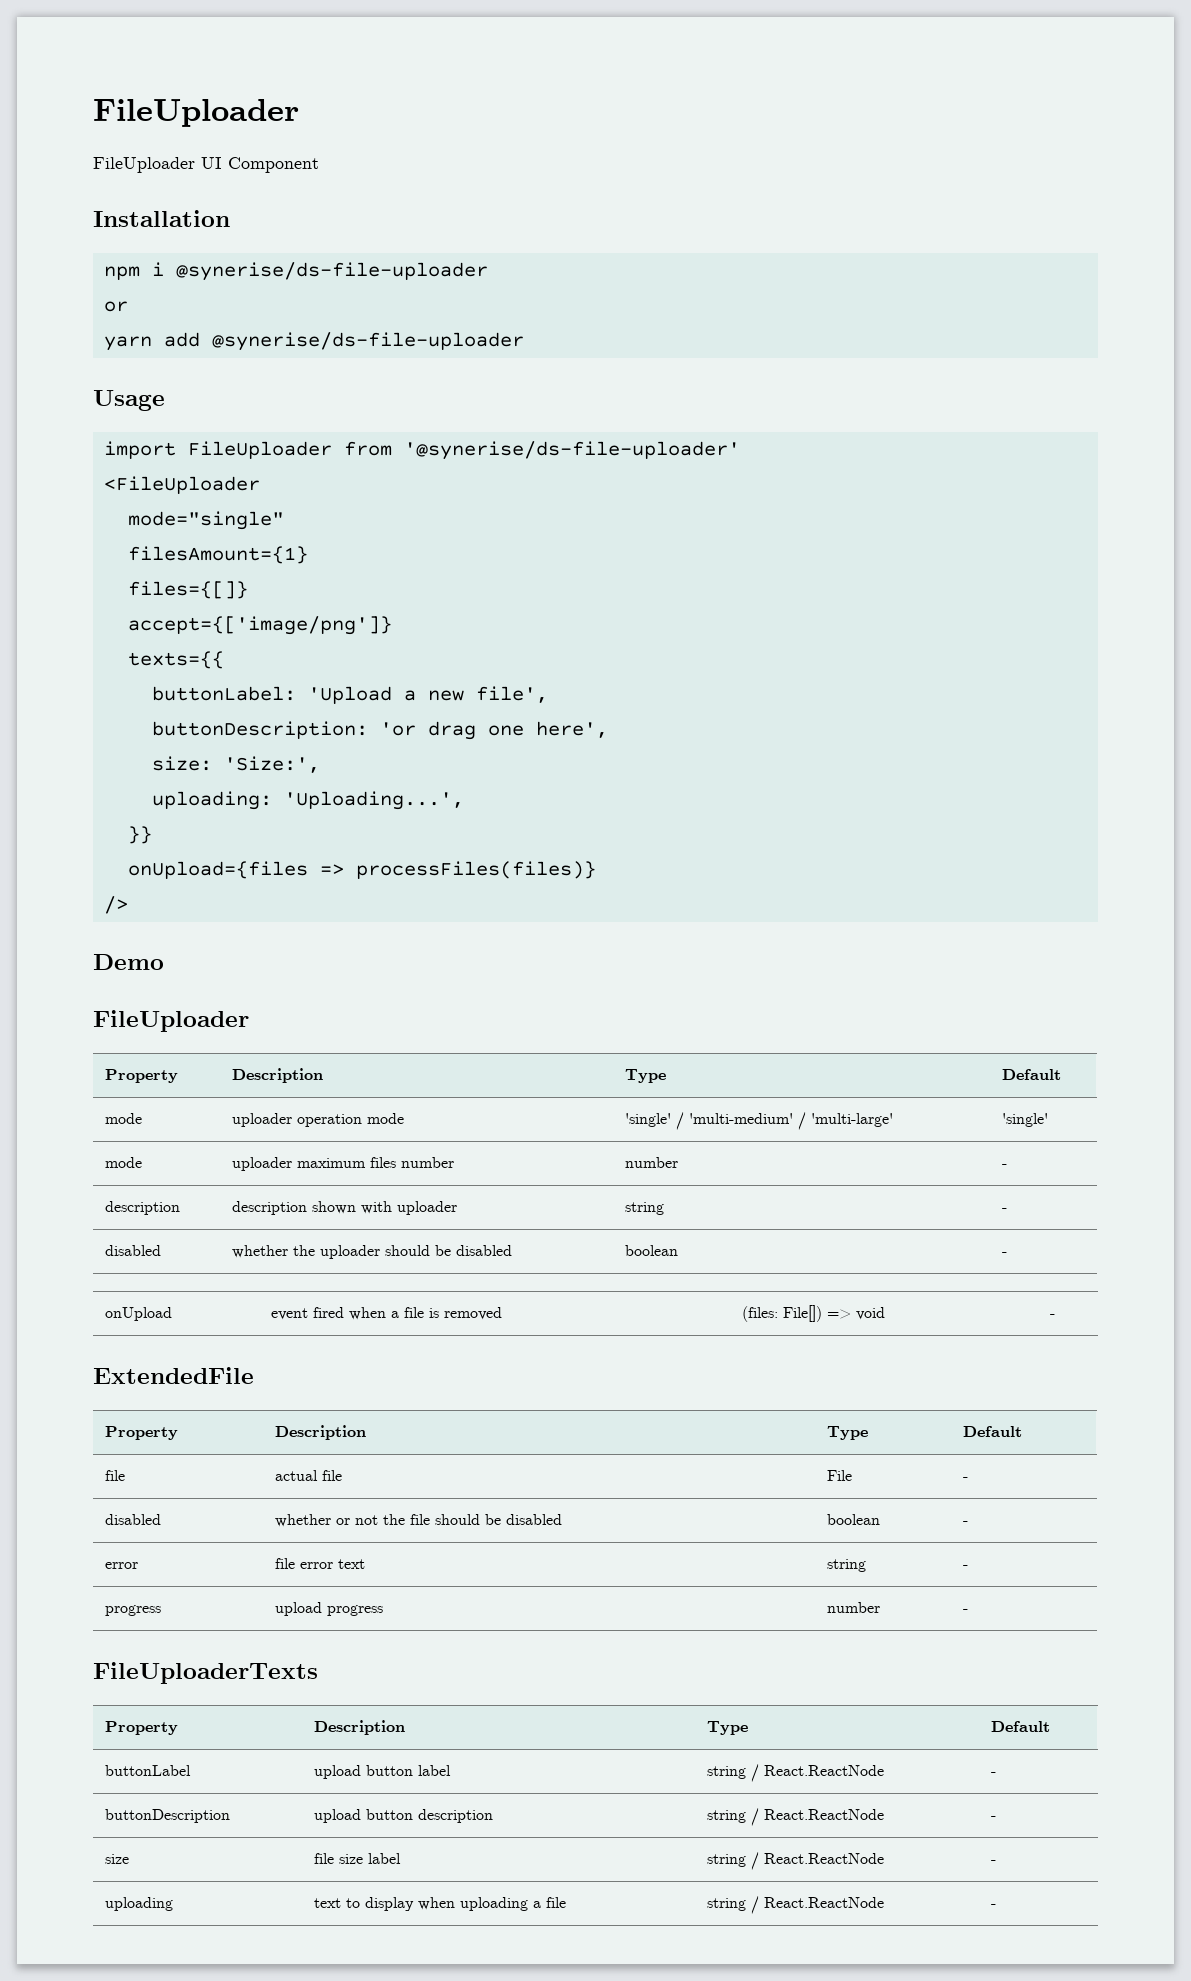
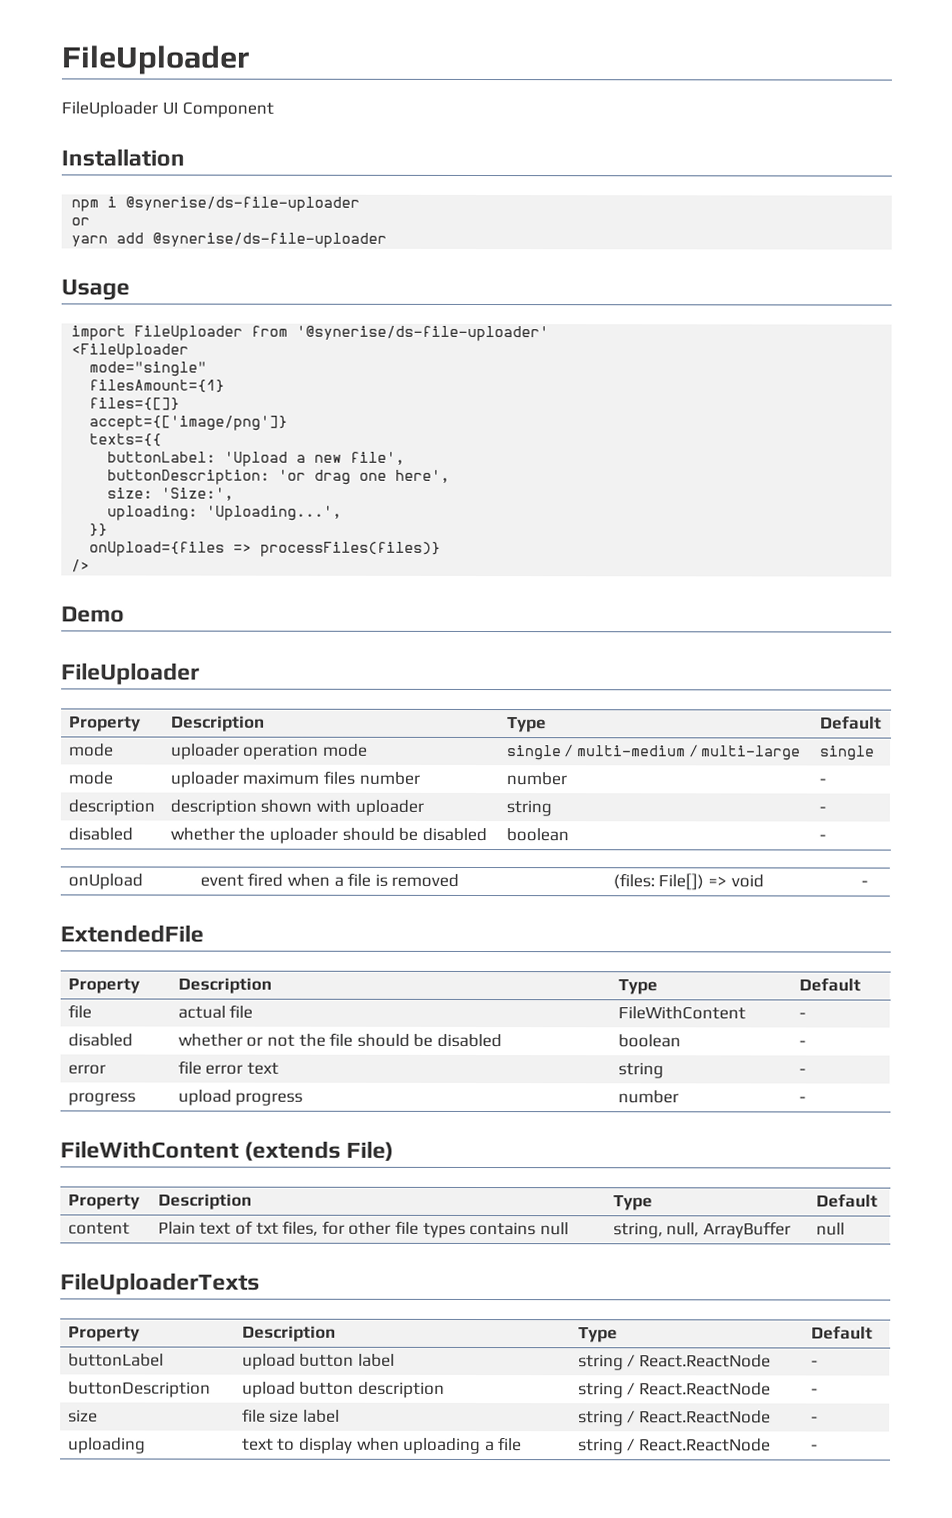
- mode | uploader operation mode | 'single' / 'multi-medium' / 'multi-large' | 'single'
+ mode | uploader operation mode | single / multi-medium / multi-large | single
- file | actual file | File | -
+ file | actual file | FileWithContent | -
+ FileWithContent (extends File)
+ Property | Description | Type | Default
+ content | Plain text of txt files, for other file types contains null | string, null, ArrayBuffer | null

